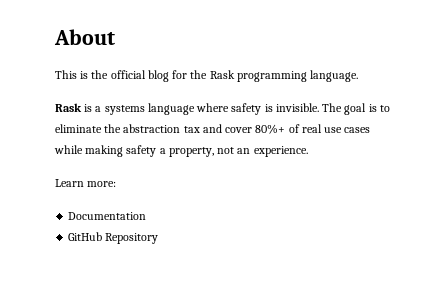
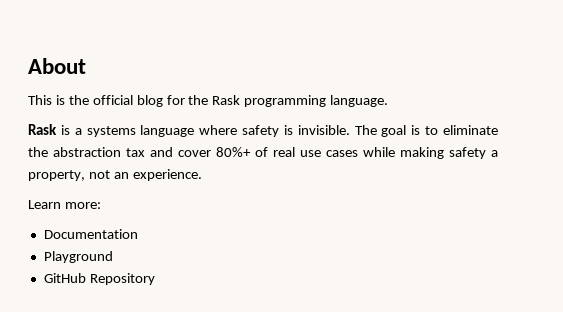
+ Playground

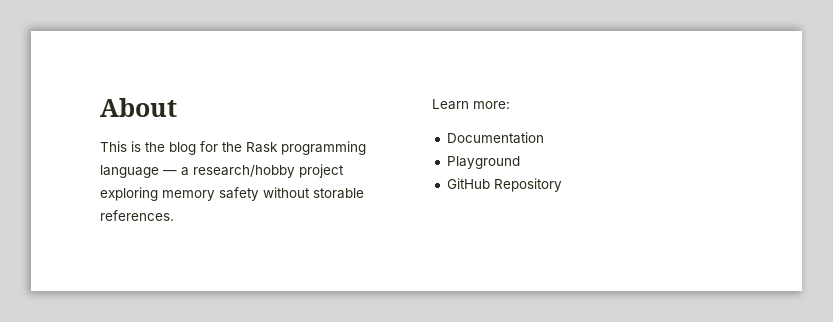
- This is the official blog for the Rask programming language.
- Rask is a systems language where safety is invisible. The goal is to eliminate the abstraction tax and cover 80%+ of real use cases while making safety a property, not an experience.
+ This is the blog for the Rask programming language — a research/hobby project exploring memory safety without storable references.

